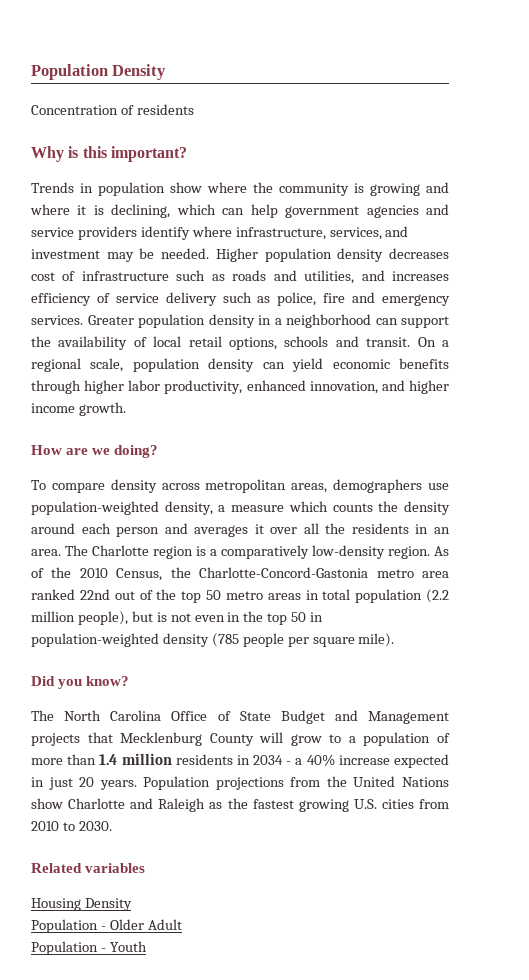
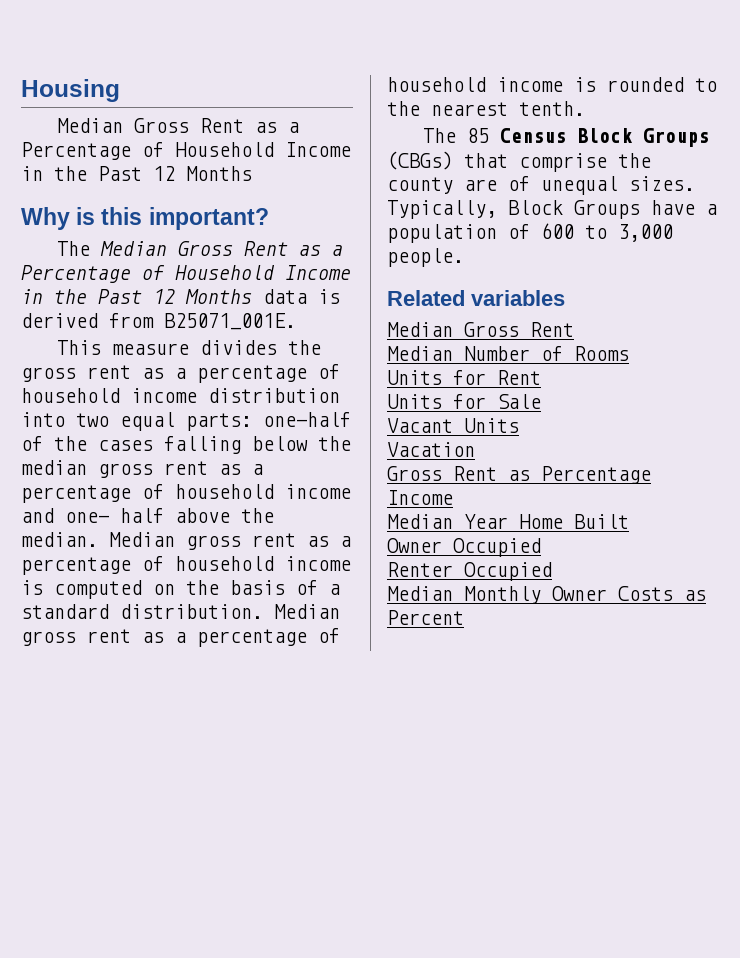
- Population Density
- Concentration of residents
+ Housing
+ Median Gross Rent as a Percentage of Household Income in the Past 12 Months
  Why is this important?
- Trends in population show where the community is growing and where it is declining, which can help government agencies and service providers identify where infrastructure, services, and investment may be needed. Higher population density decreases cost of infrastructure such as roads and utilities, and increases efficiency of service delivery such as police, fire and emergency services. Greater population density in a neighborhood can support the availability of local retail options, schools and transit. On a regional scale, population density can yield economic benefits through higher labor productivity, enhanced innovation, and higher income growth.
- How are we doing?
- To compare density across metropolitan areas, demographers use population-weighted density, a measure which counts the density around each person and averages it over all the residents in an area. The Charlotte region is a comparatively low-density region. As of the 2010 Census, the Charlotte-Concord-Gastonia metro area ranked 22nd out of the top 50 metro areas in total population (2.2 million people), but is not even in the top 50 in population-weighted density (785 people per square mile).
- Did you know?
- The North Carolina Office of State Budget and Management projects that Mecklenburg County will grow to a population of more than 1.4 million residents in 2034 - a 40% increase expected in just 20 years. Population projections from the United Nations show Charlotte and Raleigh as the fastest growing U.S. cities from 2010 to 2030.
+ The Median Gross Rent as a Percentage of Household Income in the Past 12 Months data is derived from B25071_001E.
+ This measure divides the gross rent as a percentage of household income distribution into two equal parts: one-half of the cases falling below the median gross rent as a percentage of household income and one- half above the median. Median gross rent as a percentage of household income is computed on the basis of a standard distribution. Median gross rent as a percentage of household income is rounded to the nearest tenth.
+ The 85 Census Block Groups (CBGs) that comprise the county are of unequal sizes. Typically, Block Groups have a population of 600 to 3,000 people.
  Related variables
- Housing Density
- Population - Older Adult
- Population - Youth
+ Median Gross Rent
+ Median Number of Rooms
+ Units for Rent
+ Units for Sale
+ Vacant Units
+ Vacation
+ Gross Rent as Percentage Income
+ Median Year Home Built
+ Owner Occupied
+ Renter Occupied
+ Median Monthly Owner Costs as Percent

